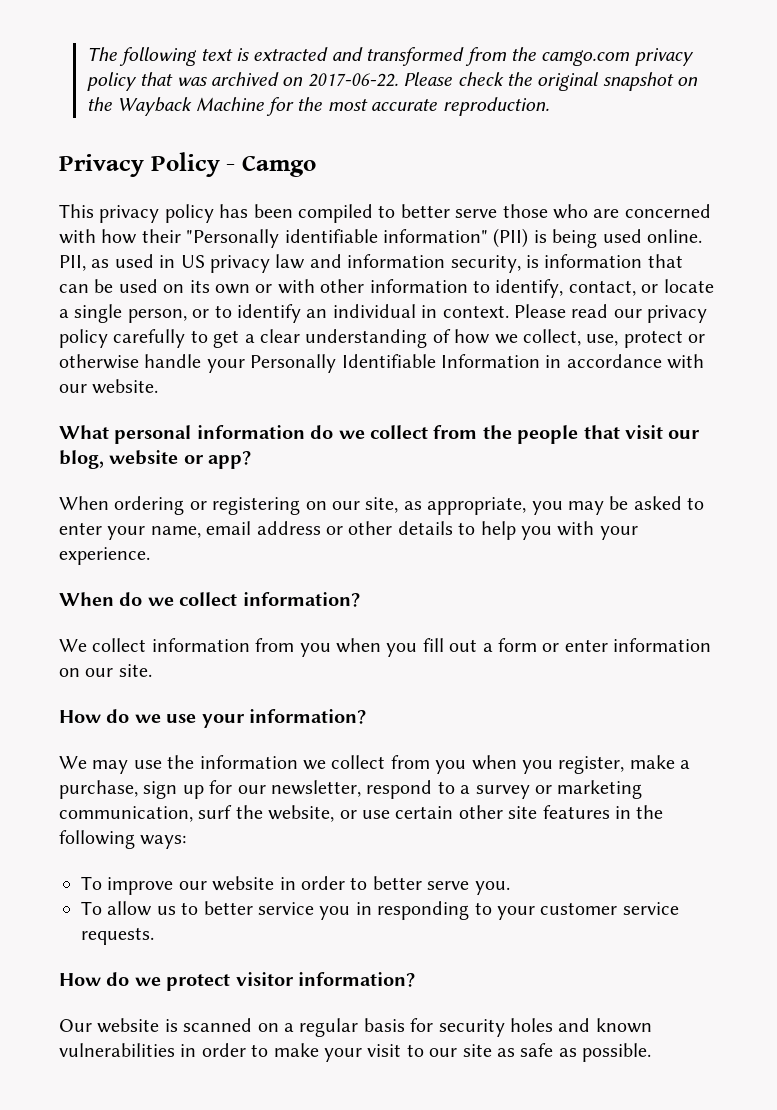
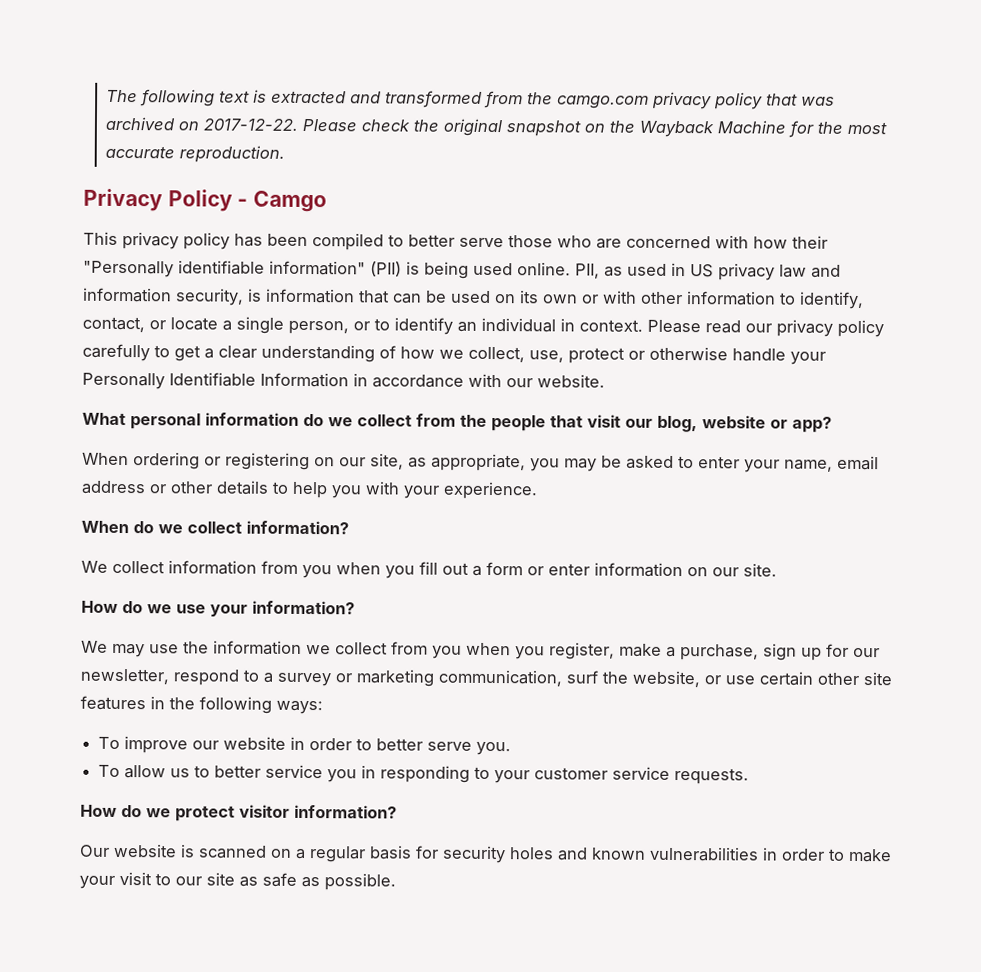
- The following text is extracted and transformed from the camgo.com privacy policy that was archived on 2017-06-22.
+ The following text is extracted and transformed from the camgo.com privacy policy that was archived on 2017-12-22.

